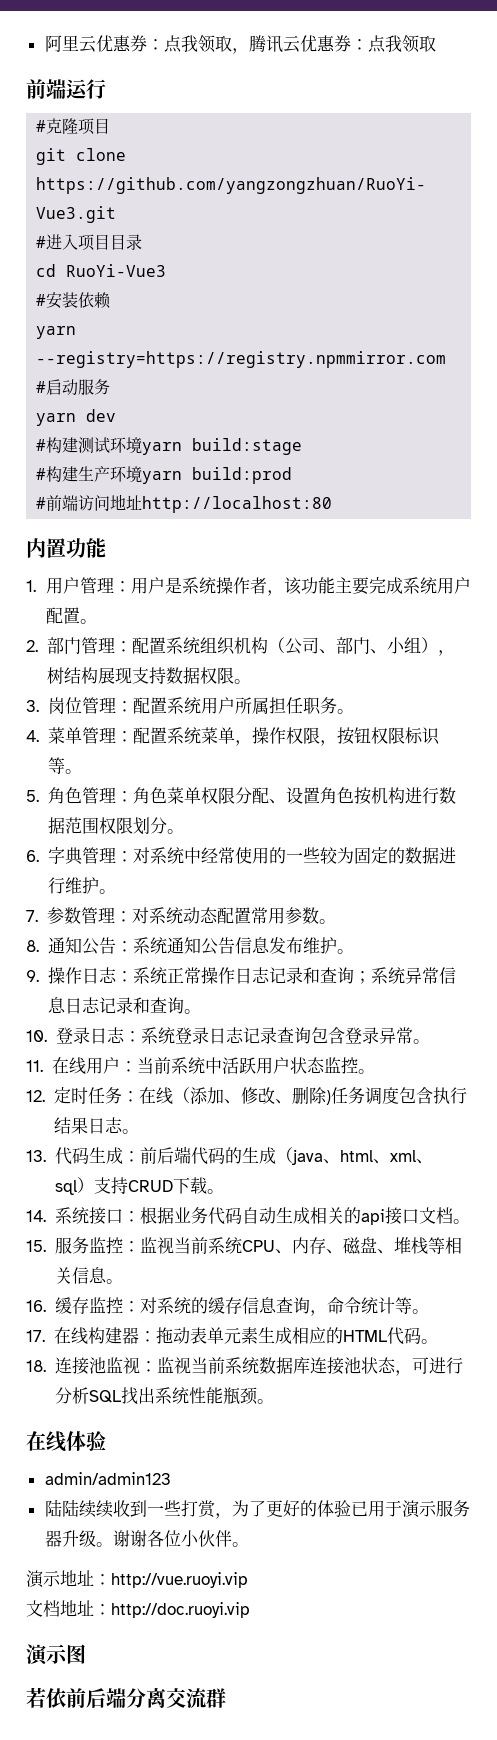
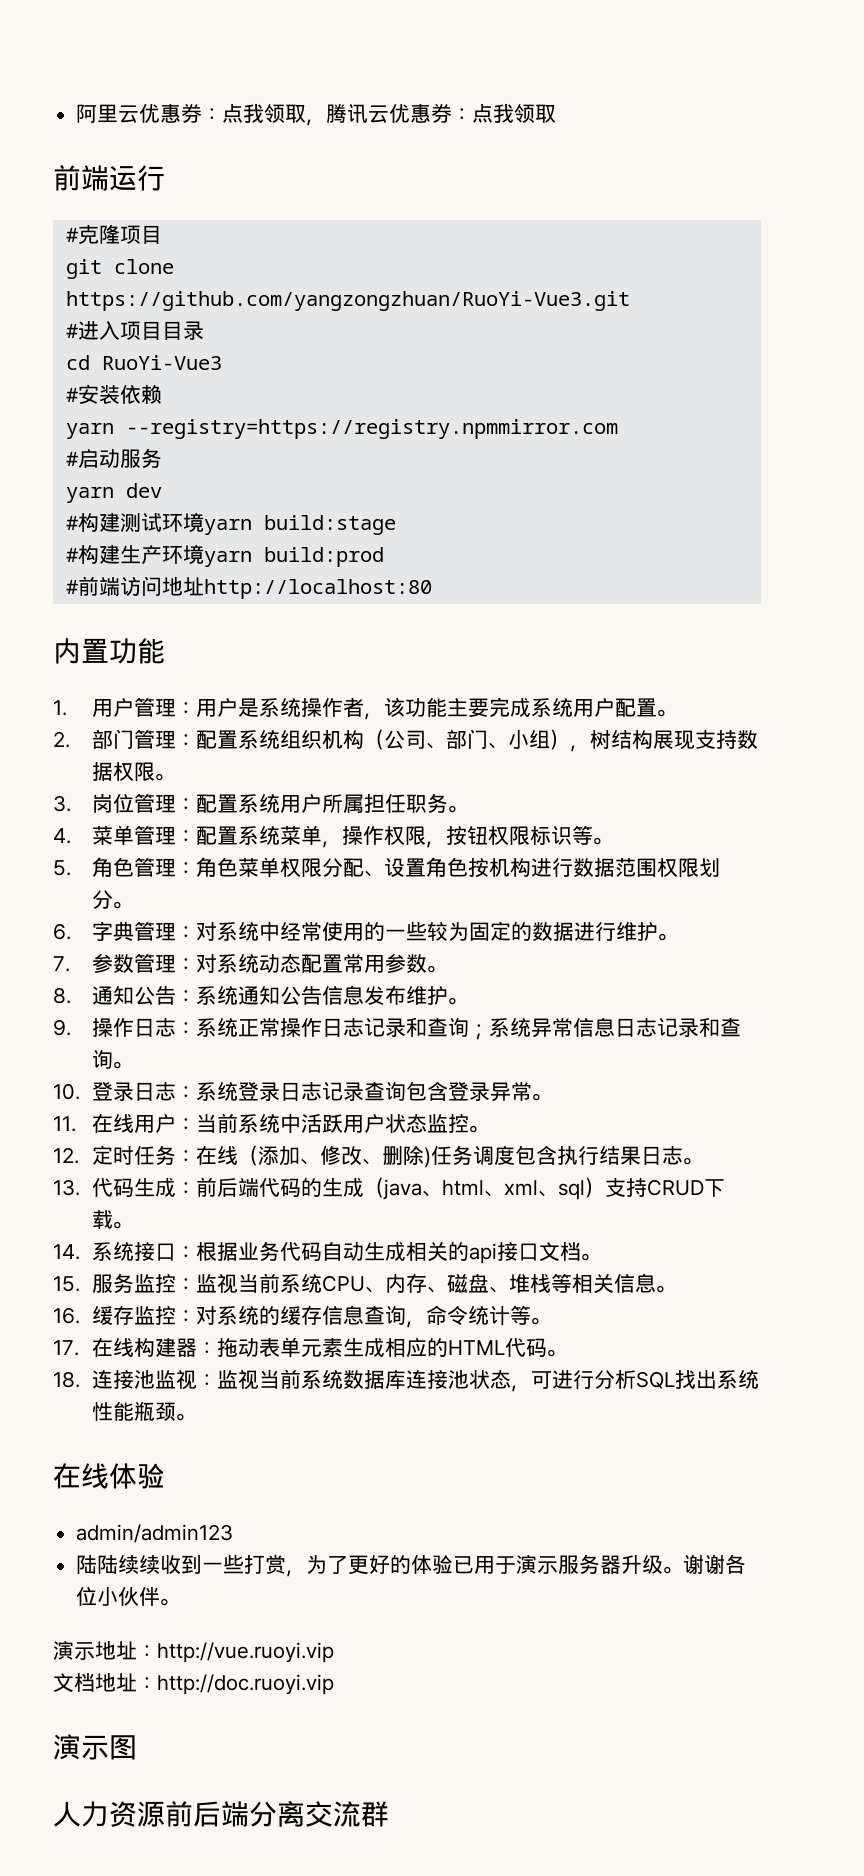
- 若依前后端分离交流群
+ 人力资源前后端分离交流群

